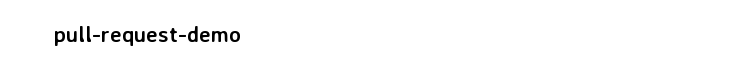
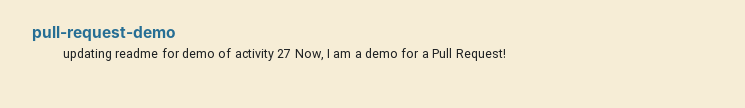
+ updating readme for demo of activity 27 Now, I am a demo for a Pull Request!

